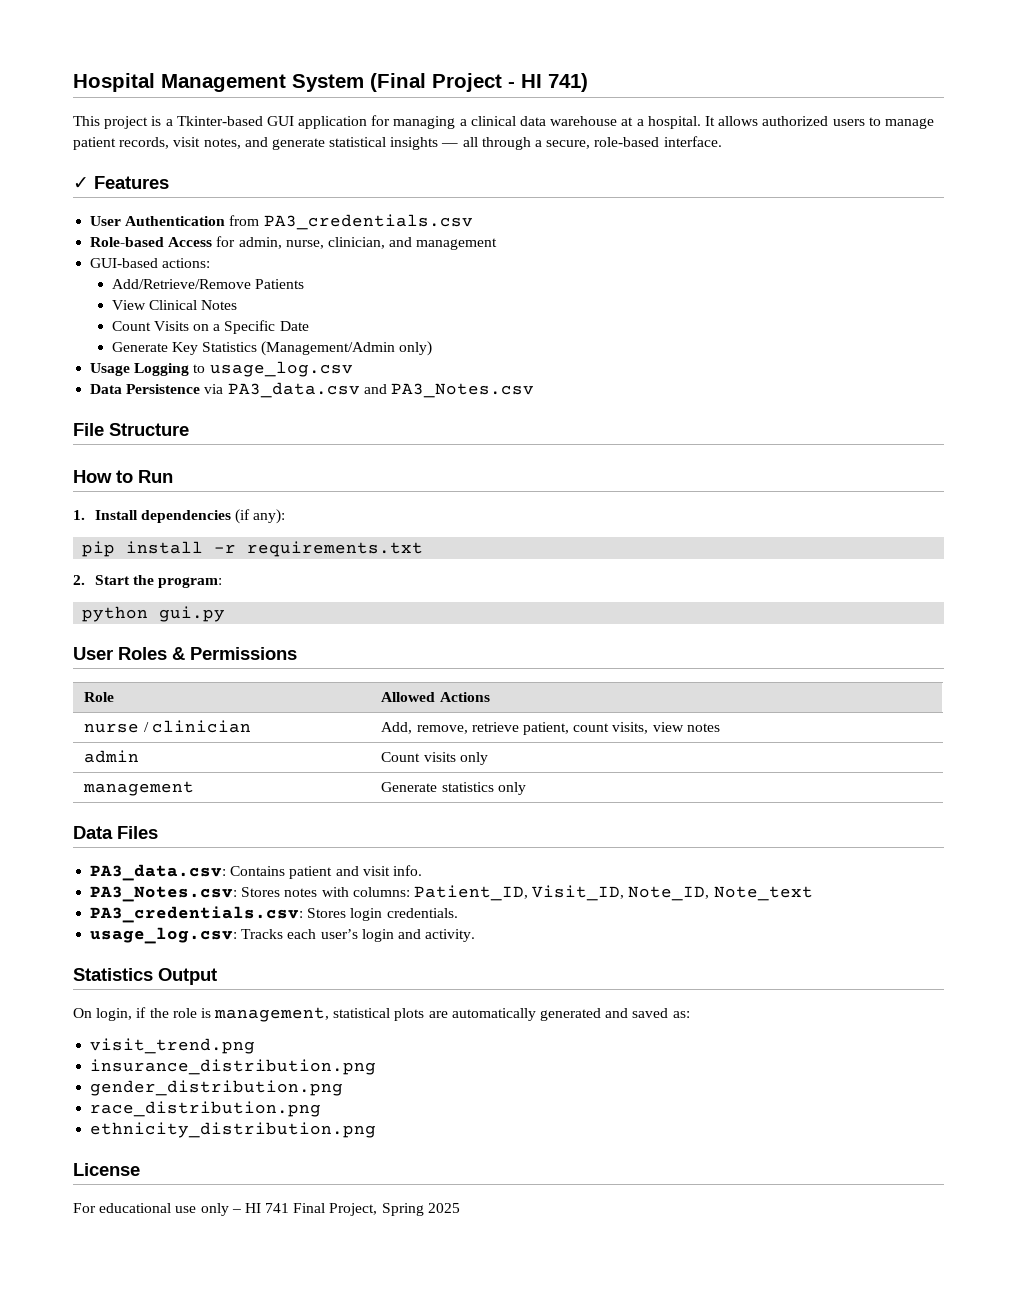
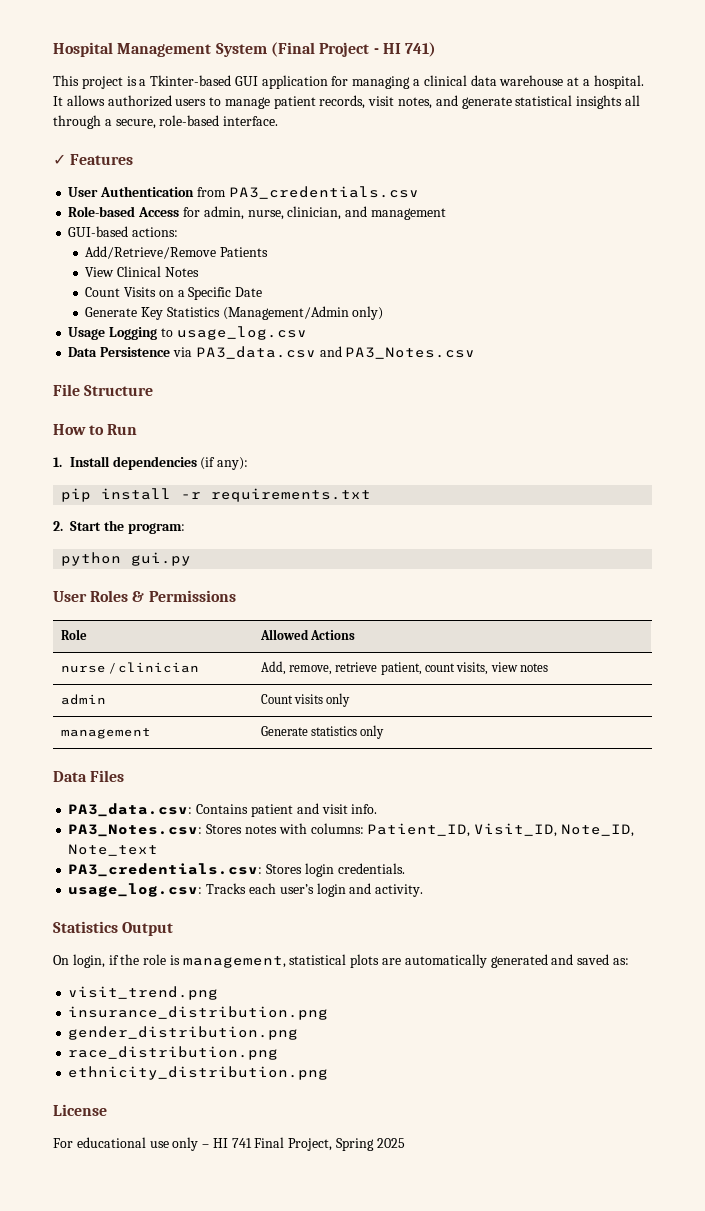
- It allows authorized users to manage patient records, visit notes, and generate statistical insights — all through a secure, role-based interface.
+ It allows authorized users to manage patient records, visit notes, and generate statistical insights all through a secure, role-based interface.

